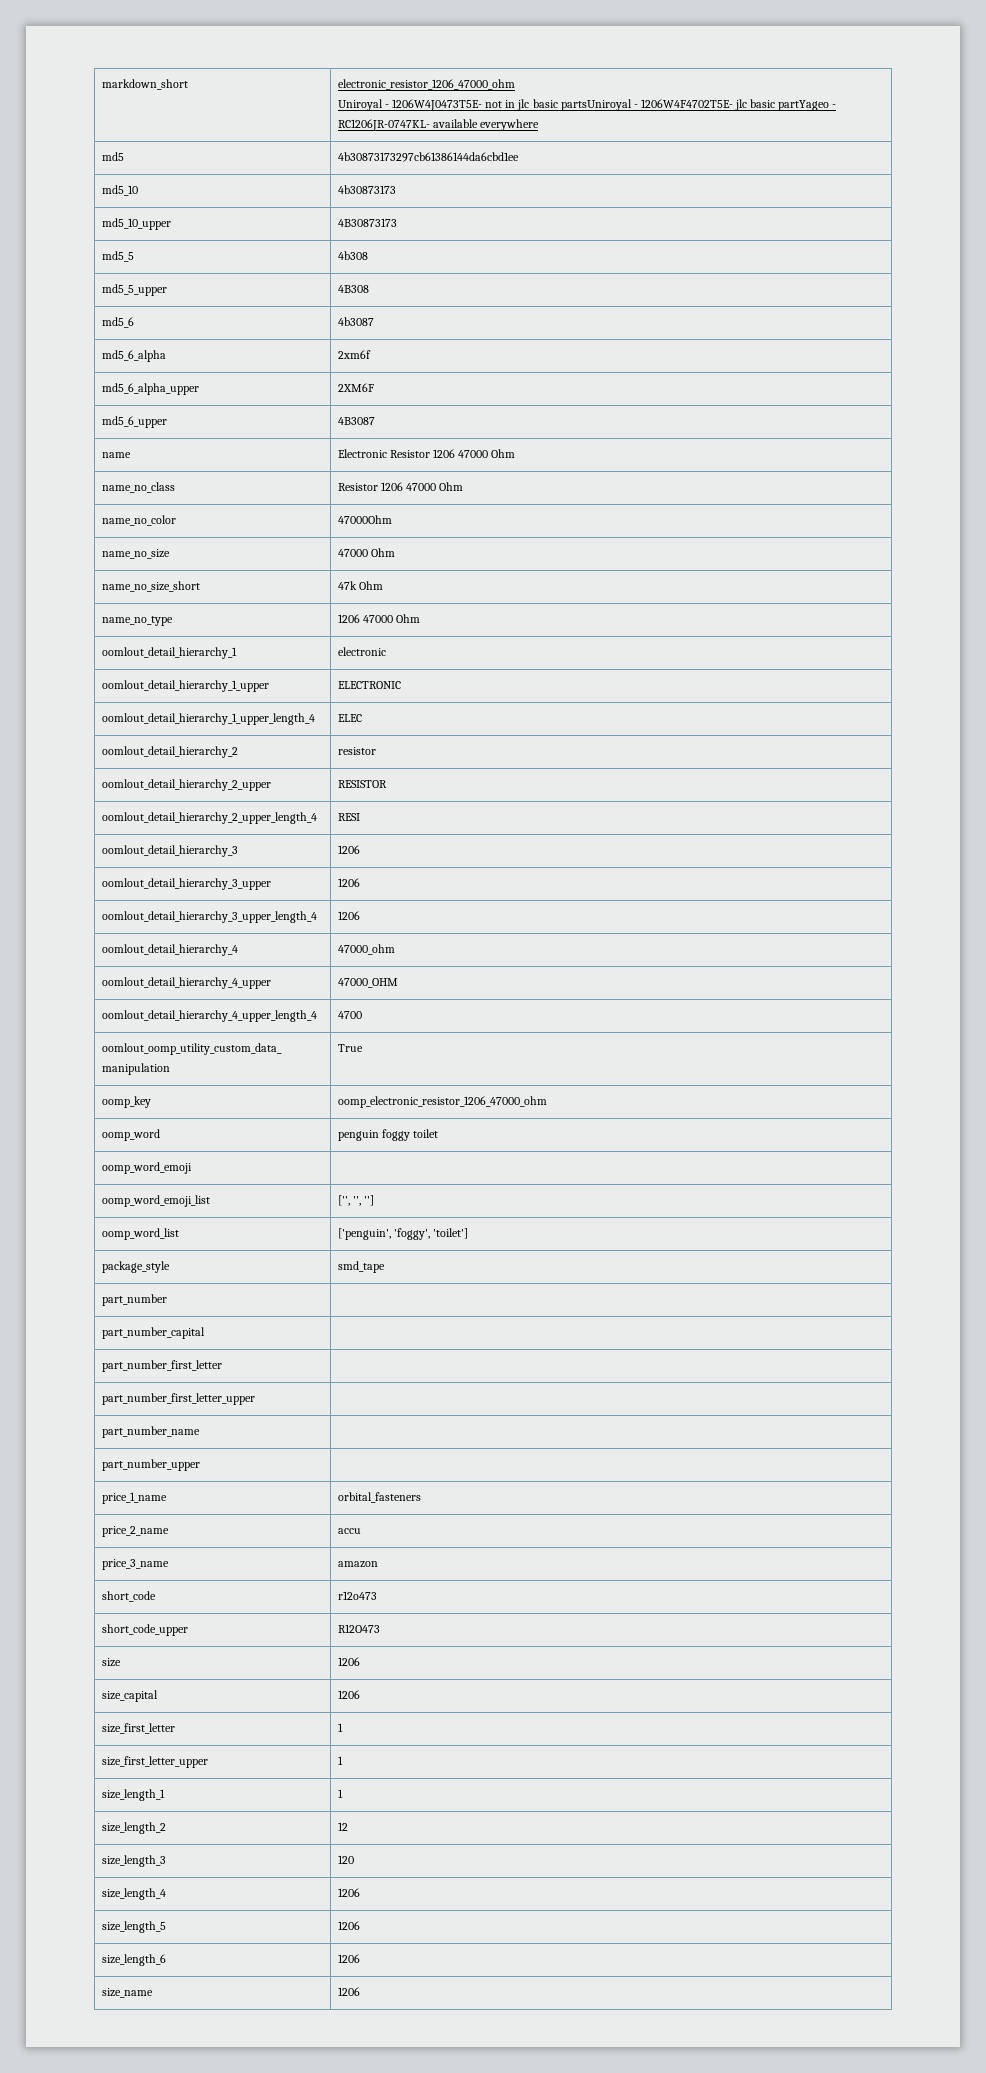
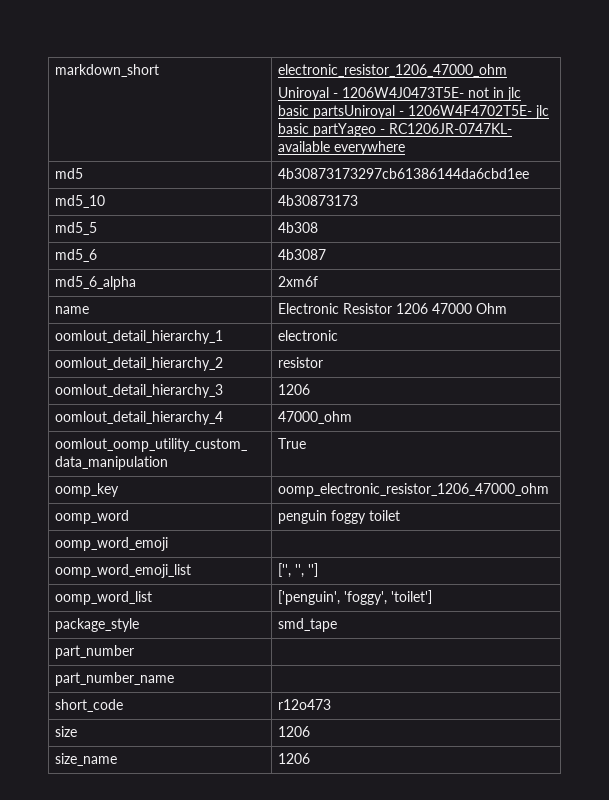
- md5_10_upper | 4B30873173
- md5_5_upper | 4B308
- md5_6_alpha_upper | 2XM6F
- md5_6_upper | 4B3087
- name_no_class | Resistor 1206 47000 Ohm
- name_no_color | 47000Ohm
- name_no_size | 47000 Ohm
- name_no_size_short | 47k Ohm
- name_no_type | 1206 47000 Ohm
  oomlout_detail_hierarchy_1 | electronic
- oomlout_detail_hierarchy_1_upper | ELECTRONIC
- oomlout_detail_hierarchy_1_upper_length_4 | ELEC
  oomlout_detail_hierarchy_2 | resistor
- oomlout_detail_hierarchy_2_upper | RESISTOR
- oomlout_detail_hierarchy_2_upper_length_4 | RESI
  oomlout_detail_hierarchy_3 | 1206
- oomlout_detail_hierarchy_3_upper | 1206
- oomlout_detail_hierarchy_3_upper_length_4 | 1206
  oomlout_detail_hierarchy_4 | 47000_ohm
- oomlout_detail_hierarchy_4_upper | 47000_OHM
- oomlout_detail_hierarchy_4_upper_length_4 | 4700
- part_number_capital |
- part_number_first_letter |
- part_number_first_letter_upper |
  part_number_name |
- part_number_upper |
- price_1_name | orbital_fasteners
- price_2_name | accu
- price_3_name | amazon
- short_code_upper | R12O473
- size_capital | 1206
- size_first_letter | 1
- size_first_letter_upper | 1
- size_length_1 | 1
- size_length_2 | 12
- size_length_3 | 120
- size_length_4 | 1206
- size_length_5 | 1206
- size_length_6 | 1206

